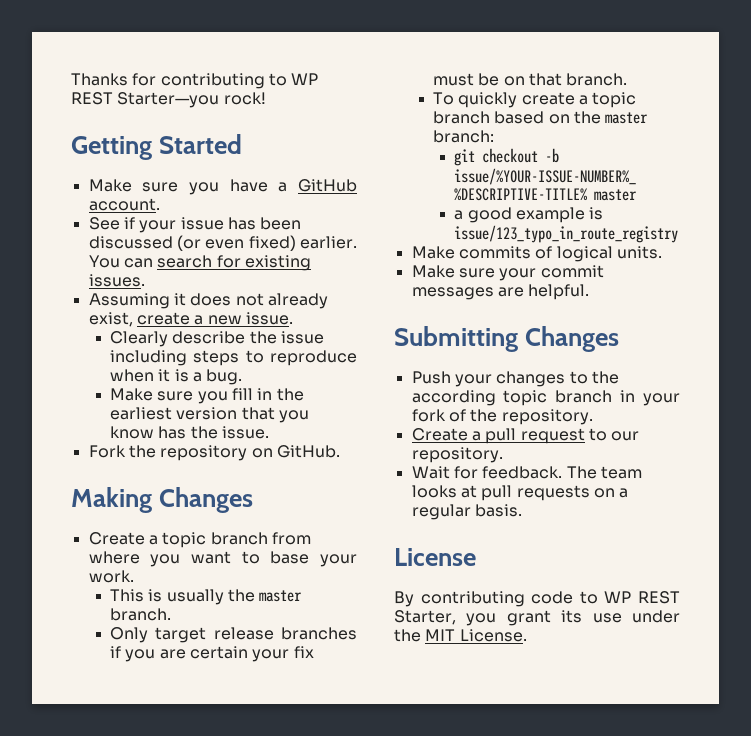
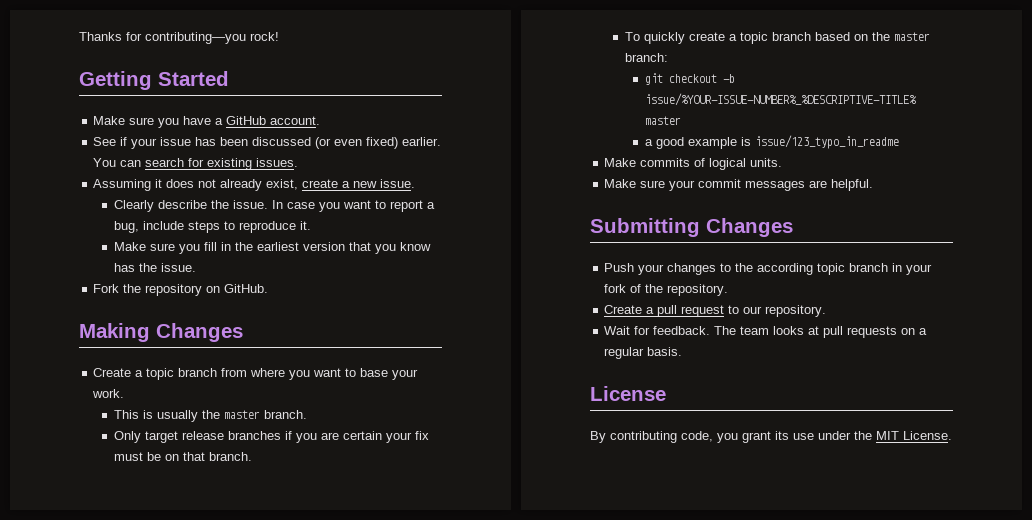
- Thanks for contributing to WP REST Starter—you rock!
+ Thanks for contributing—you rock!
- Clearly describe the issue including steps to reproduce when it is a bug.
+ Clearly describe the issue. In case you want to report a bug, include steps to reproduce it.
- a good example is issue/123_typo_in_route_registry
+ a good example is issue/123_typo_in_readme
- By contributing code to WP REST Starter, you grant its use under the MIT License.
+ By contributing code, you grant its use under the MIT License.

